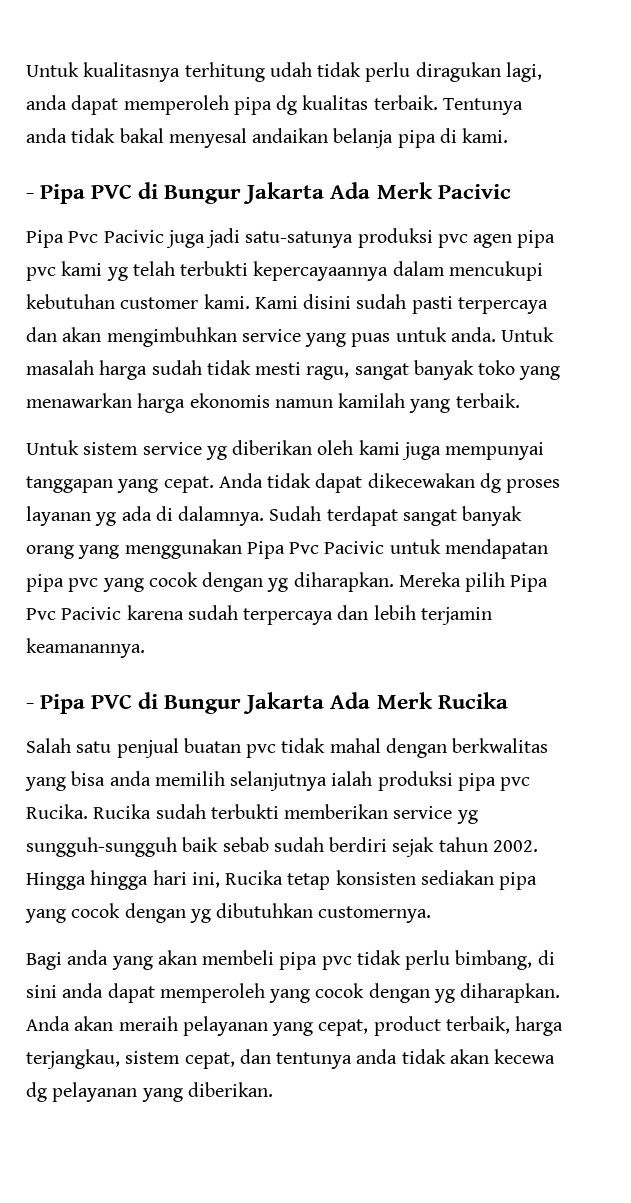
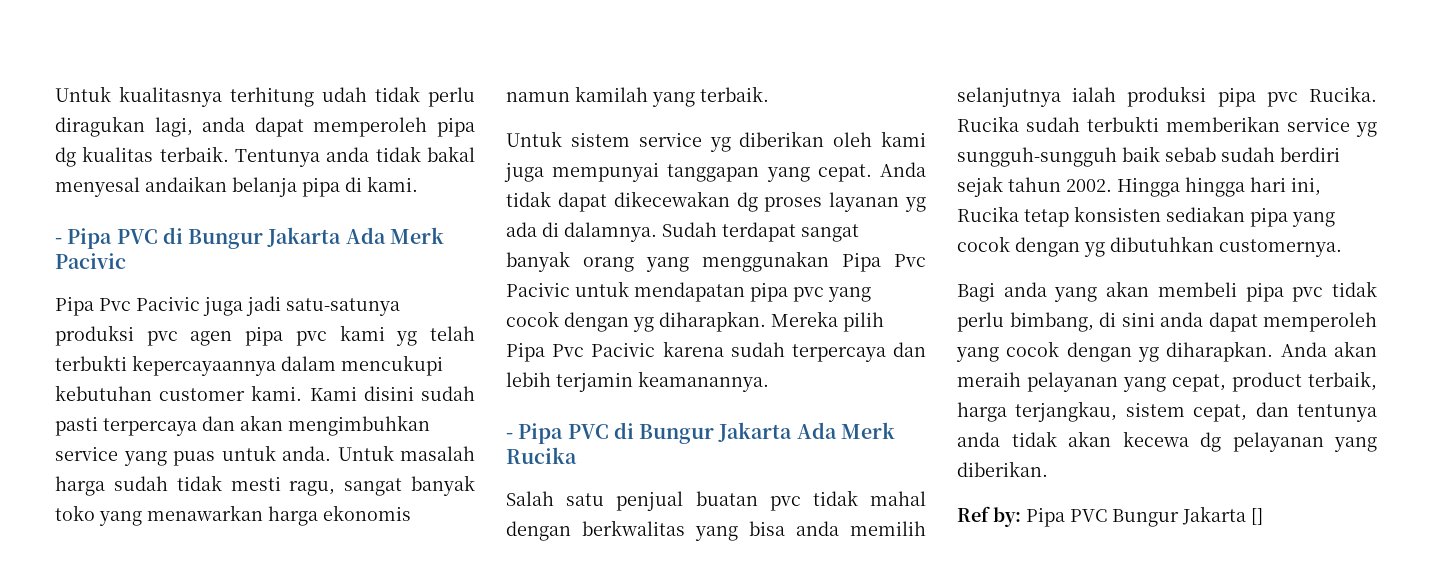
+ Ref by: Pipa PVC Bungur Jakarta []

